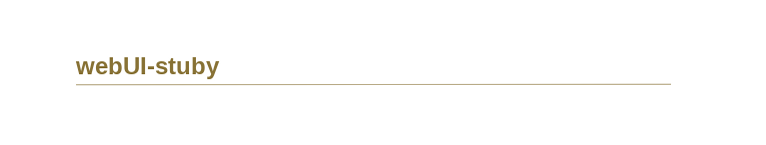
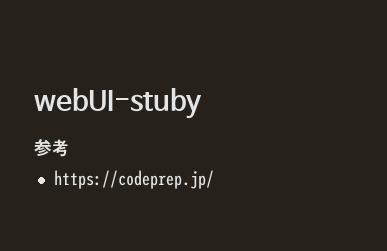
+ 参考
+ https://codeprep.jp/

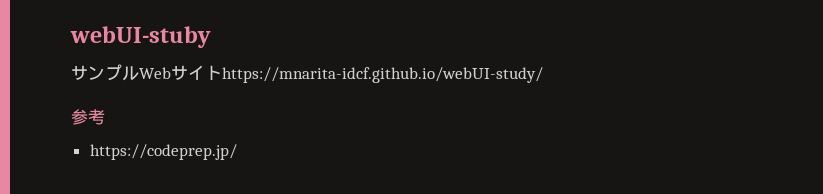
+ サンプルWebサイトhttps://mnarita-idcf.github.io/webUI-study/

